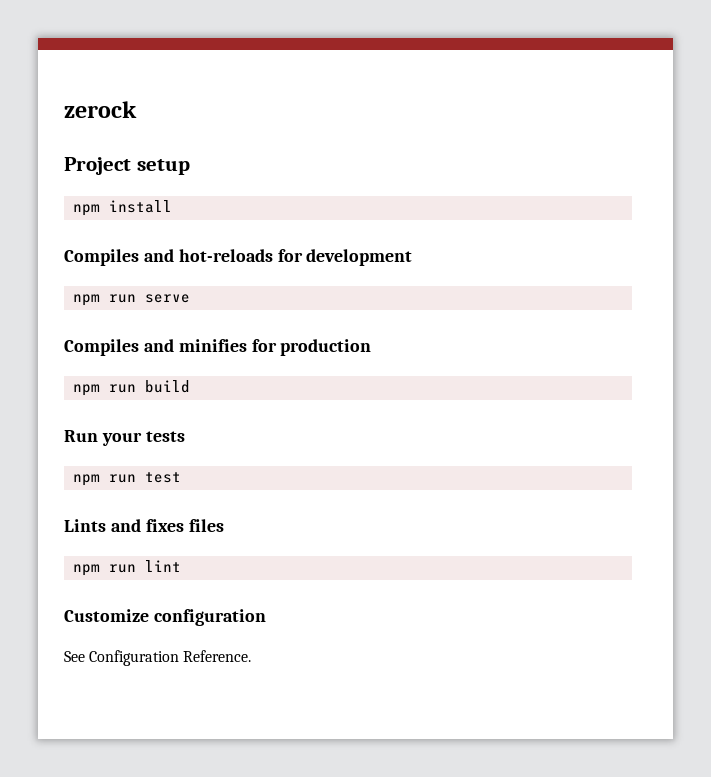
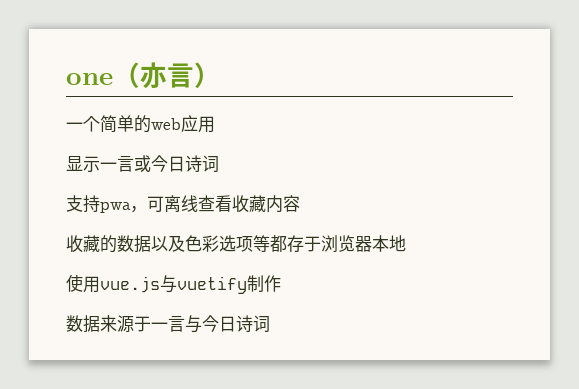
- zerock
- Project setup
- npm install
- Compiles and hot-reloads for development
- npm run serve
- Compiles and minifies for production
- npm run build
- Run your tests
- npm run test
- Lints and fixes files
- npm run lint
- Customize configuration
- See Configuration Reference.
+ one（亦言）
+ 一个简单的web应用
+ 显示一言或今日诗词
+ 支持pwa，可离线查看收藏内容
+ 收藏的数据以及色彩选项等都存于浏览器本地
+ 使用vue.js与vuetify制作
+ 数据来源于一言与今日诗词

